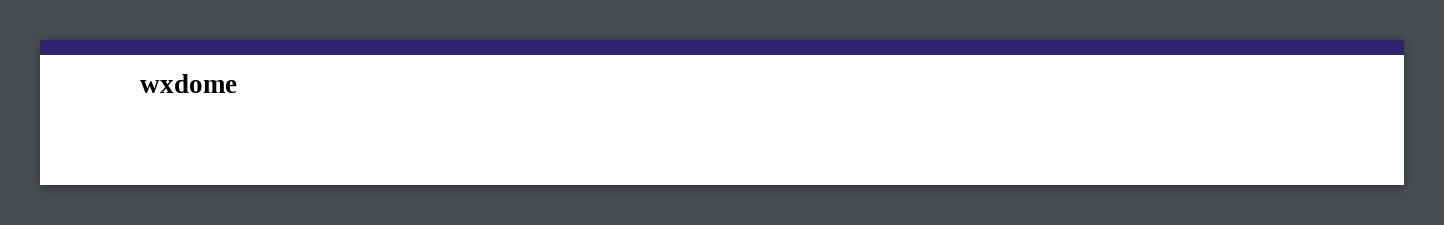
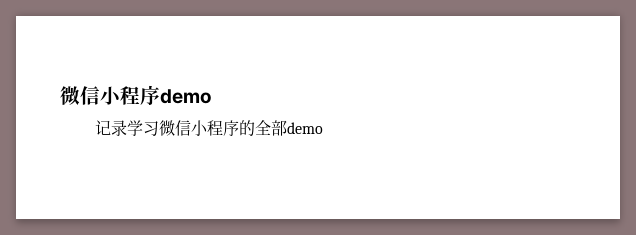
- wxdome
+ 微信小程序demo
+ 记录学习微信小程序的全部demo

